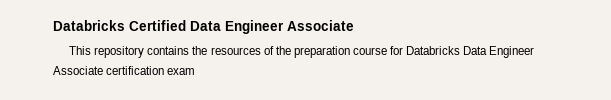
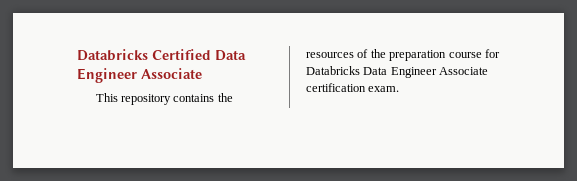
- This repository contains the resources of the preparation course for Databricks Data Engineer Associate certification exam
+ This repository contains the resources of the preparation course for Databricks Data Engineer Associate certification exam.

